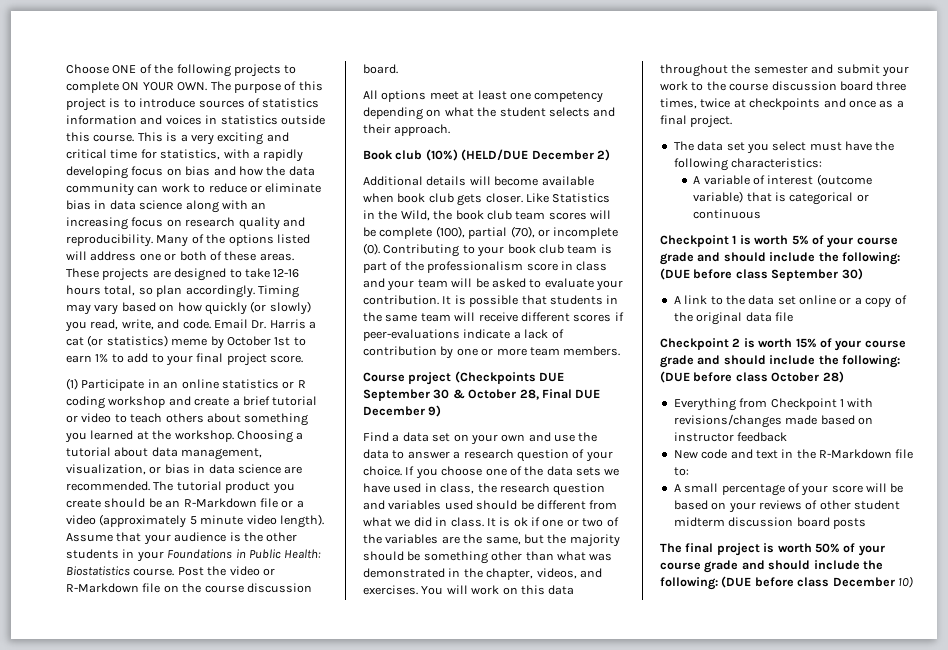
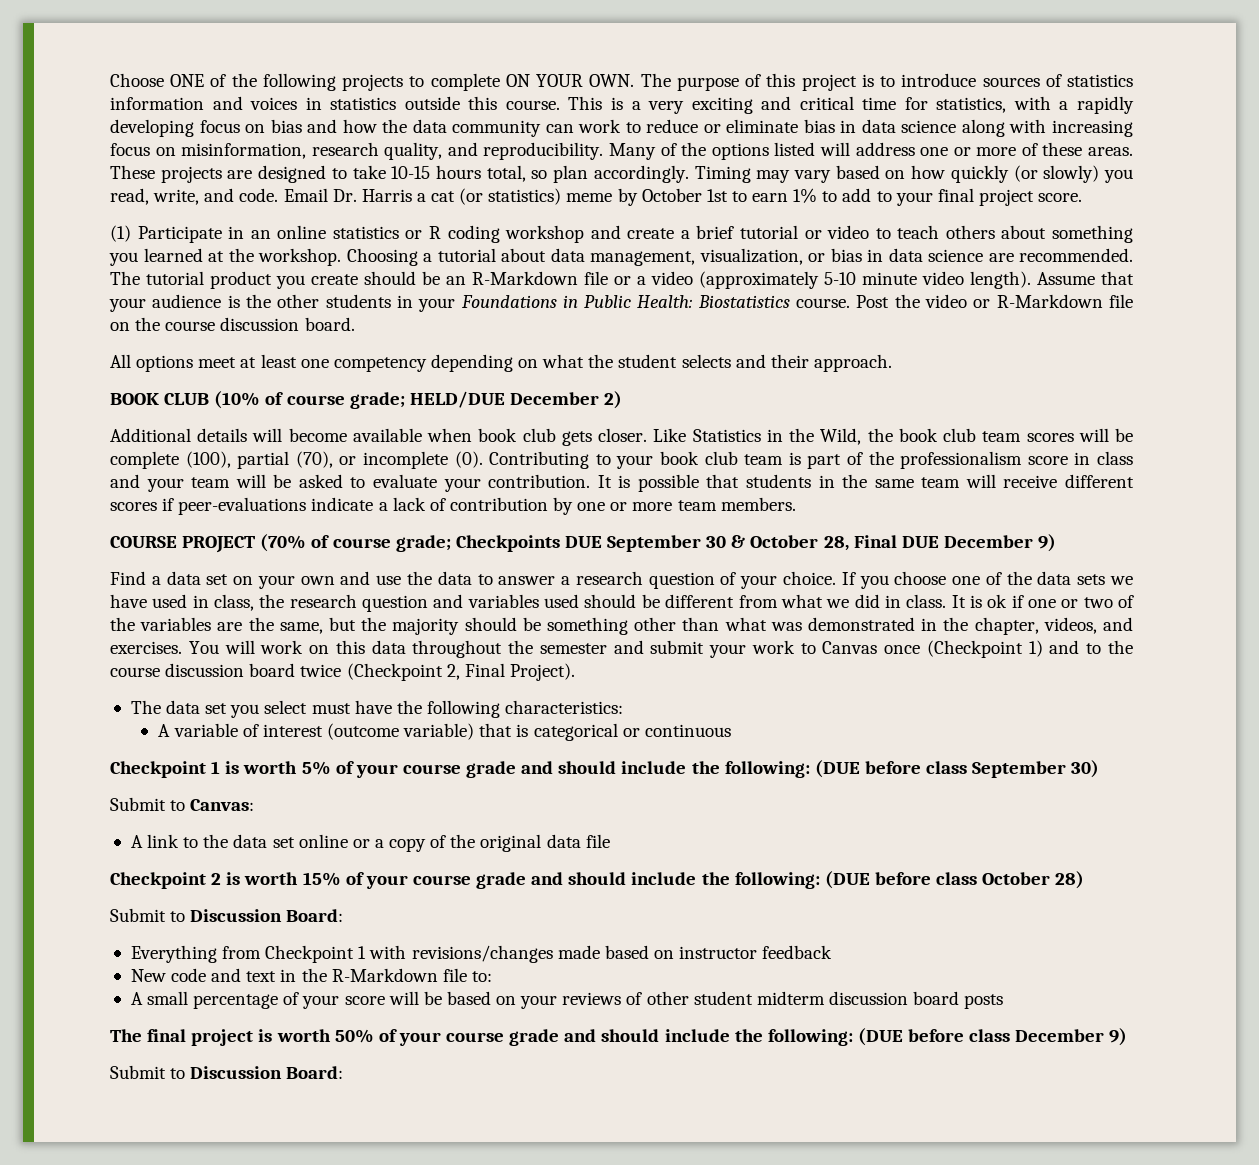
- This is a very exciting and critical time for statistics, with a rapidly developing focus on bias and how the data community can work to reduce or eliminate bias in data science along with an increasing focus on research quality and reproducibility.
+ This is a very exciting and critical time for statistics, with a rapidly developing focus on bias and how the data community can work to reduce or eliminate bias in data science along with increasing focus on misinformation, research quality, and reproducibility.
- Many of the options listed will address one or both of these areas.
+ Many of the options listed will address one or more of these areas.
- These projects are designed to take 12-16 hours total, so plan accordingly.
+ These projects are designed to take 10-15 hours total, so plan accordingly.
- The tutorial product you create should be an R-Markdown file or a video (approximately 5 minute video length).
+ The tutorial product you create should be an R-Markdown file or a video (approximately 5-10 minute video length).
- Book club (10%) (HELD/DUE December 2)
+ BOOK CLUB (10% of course grade; HELD/DUE December 2)
- Course project (Checkpoints DUE September 30 & October 28, Final DUE December 9)
+ COURSE PROJECT (70% of course grade; Checkpoints DUE September 30 & October 28, Final DUE December 9)
- You will work on this data throughout the semester and submit your work to the course discussion board three times, twice at checkpoints and once as a final project.
+ You will work on this data throughout the semester and submit your work to Canvas once (Checkpoint 1) and to the course discussion board twice (Checkpoint 2, Final Project).
+ Submit to Canvas:
  Checkpoint 2 is worth 15% of your course grade and should include the following: (DUE before class October 28)
+ Submit to Discussion Board:
- The final project is worth 50% of your course grade and should include the following: (DUE before class December 10)
+ The final project is worth 50% of your course grade and should include the following: (DUE before class December 9)
+ Submit to Discussion Board:

